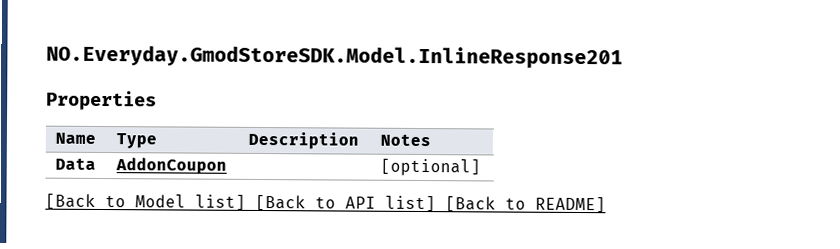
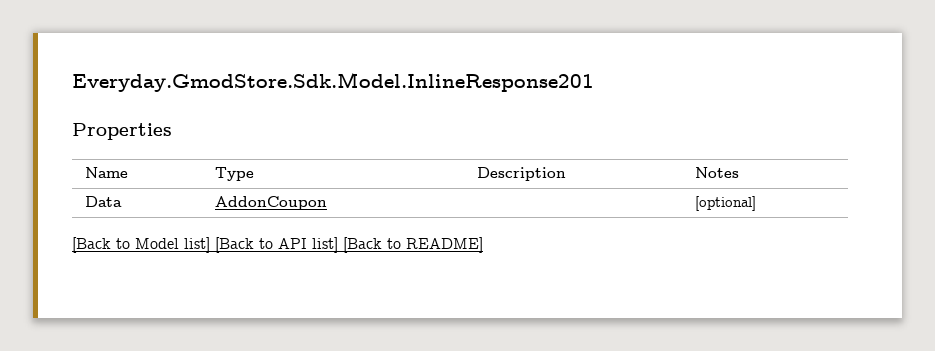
- NO.Everyday.GmodStoreSDK.Model.InlineResponse201
+ Everyday.GmodStore.Sdk.Model.InlineResponse201

